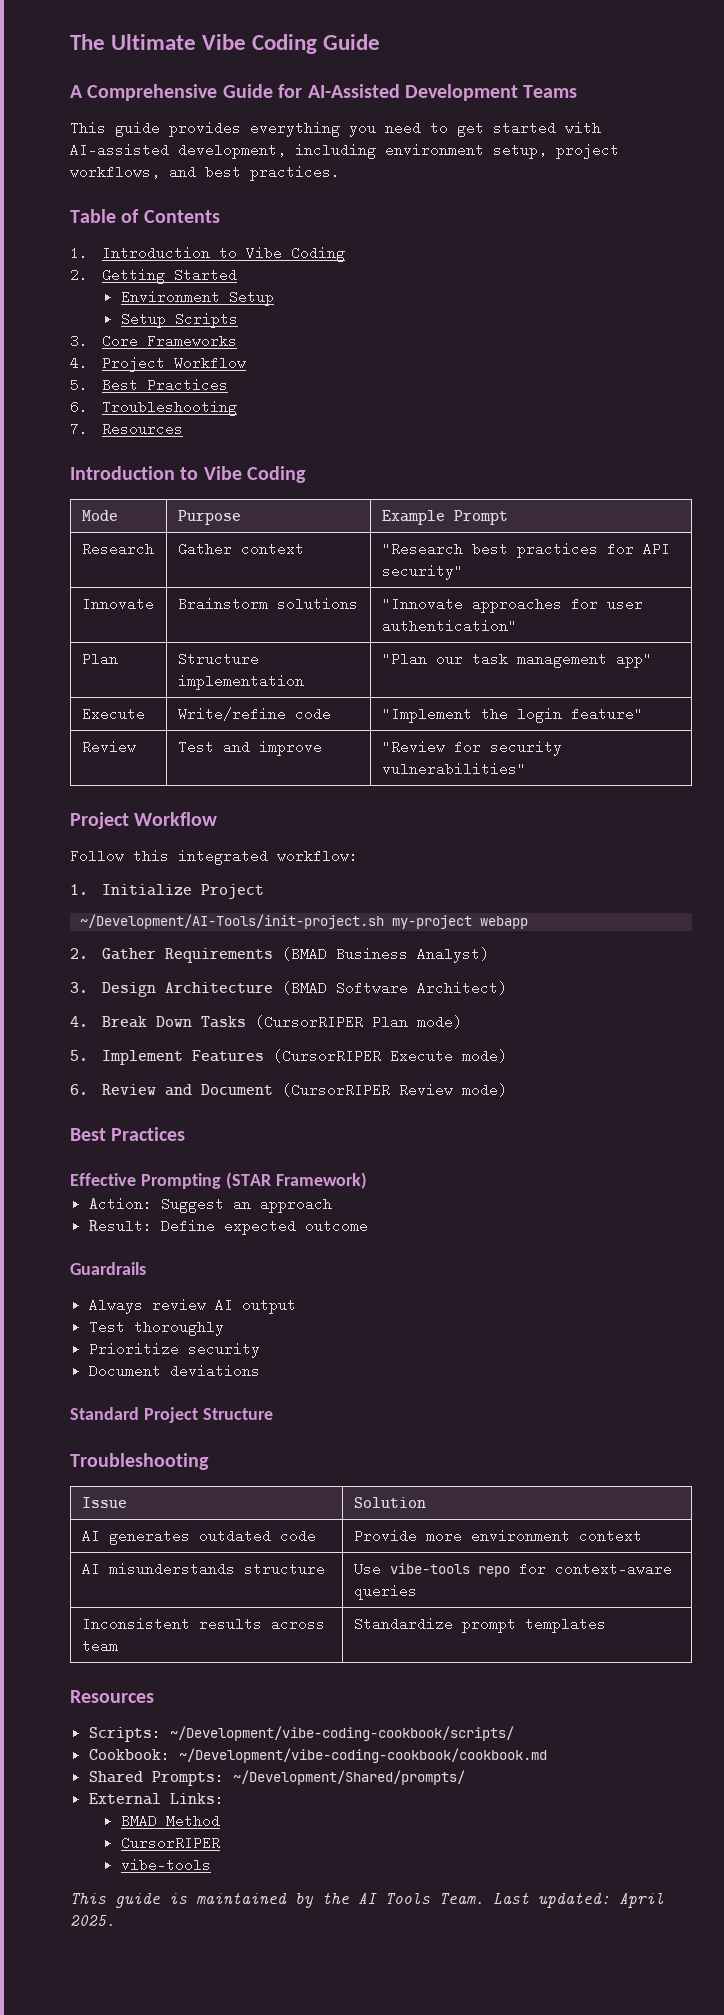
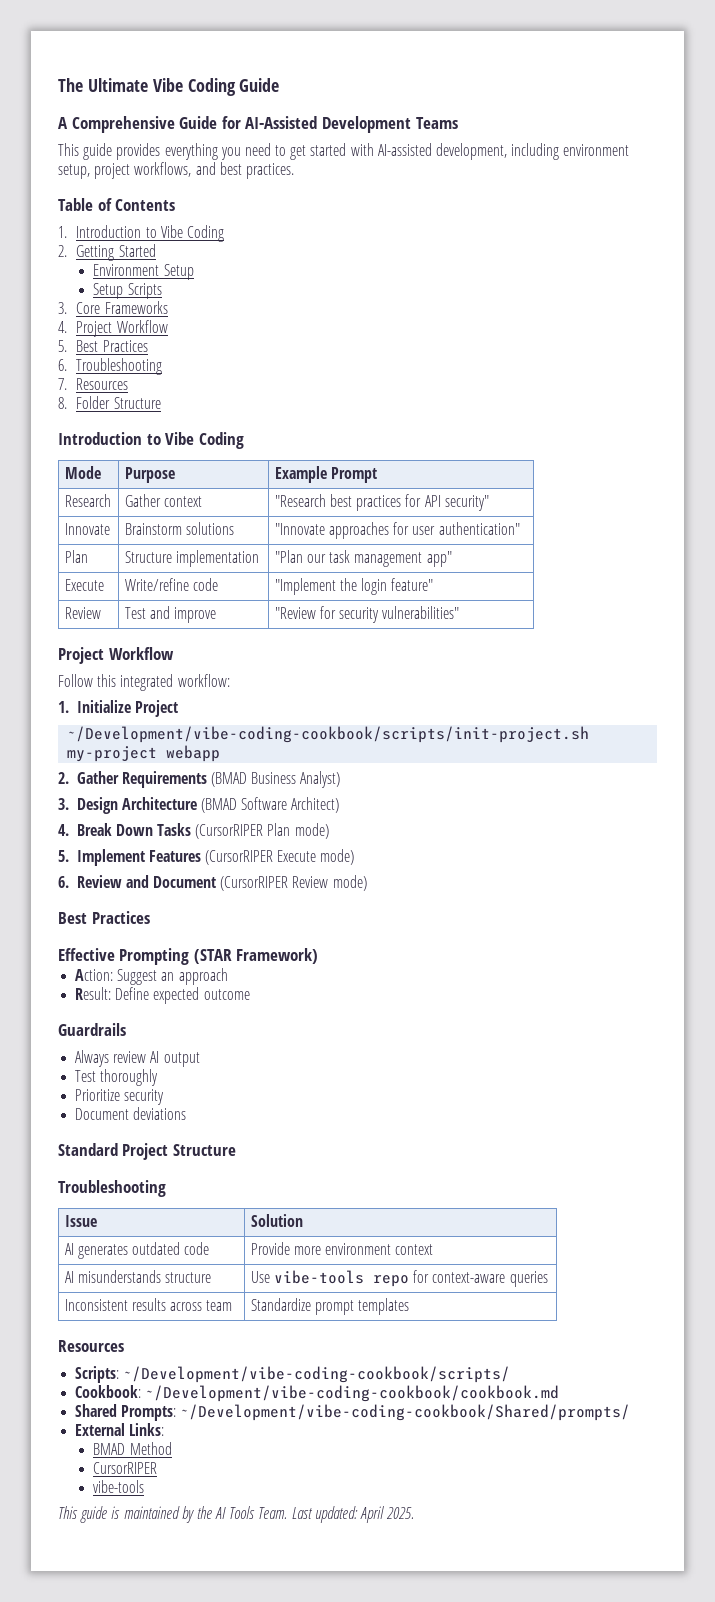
+ 8. Folder Structure
- ~/Development/AI-Tools/init-project.sh my-project webapp
+ ~/Development/vibe-coding-cookbook/scripts/init-project.sh my-project webapp
- Shared Prompts: ~/Development/Shared/prompts/
+ Shared Prompts: ~/Development/vibe-coding-cookbook/Shared/prompts/

